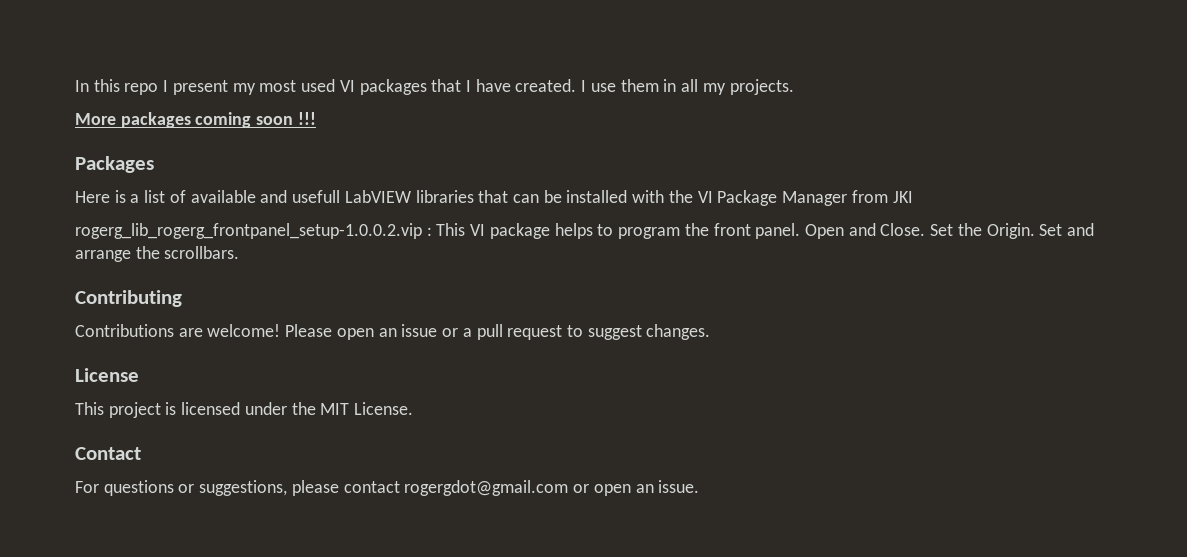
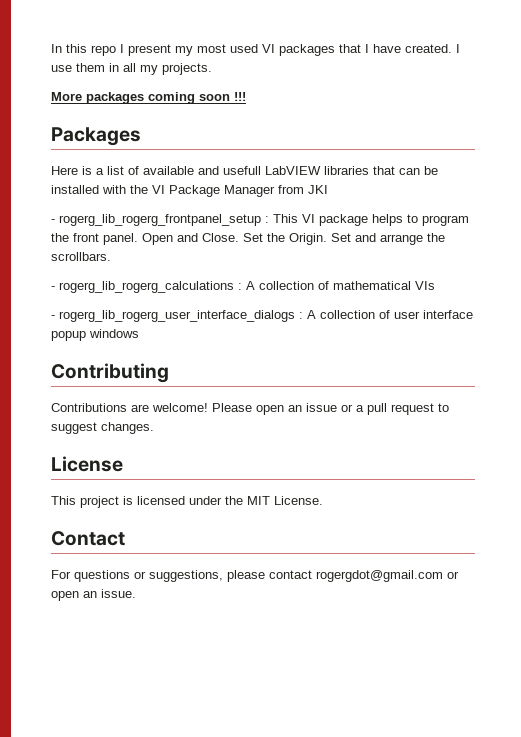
- rogerg_lib_rogerg_frontpanel_setup-1.0.0.2.vip : This VI package helps to program the front panel.
+ - rogerg_lib_rogerg_frontpanel_setup : This VI package helps to program the front panel.
+ - rogerg_lib_rogerg_calculations : A collection of mathematical VIs
+ - rogerg_lib_rogerg_user_interface_dialogs : A collection of user interface popup windows

